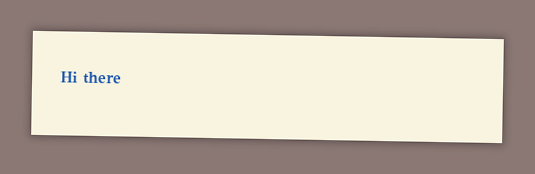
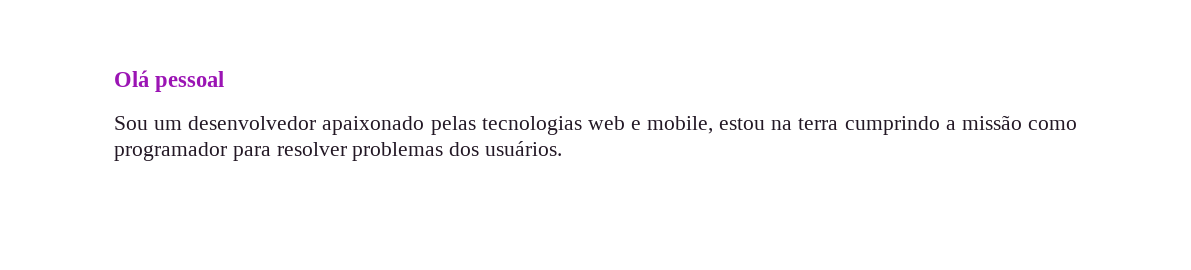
- Hi there
+ Olá pessoal
+ Sou um desenvolvedor apaixonado pelas tecnologias web e mobile, estou na terra cumprindo a missão como programador para resolver problemas dos usuários.

